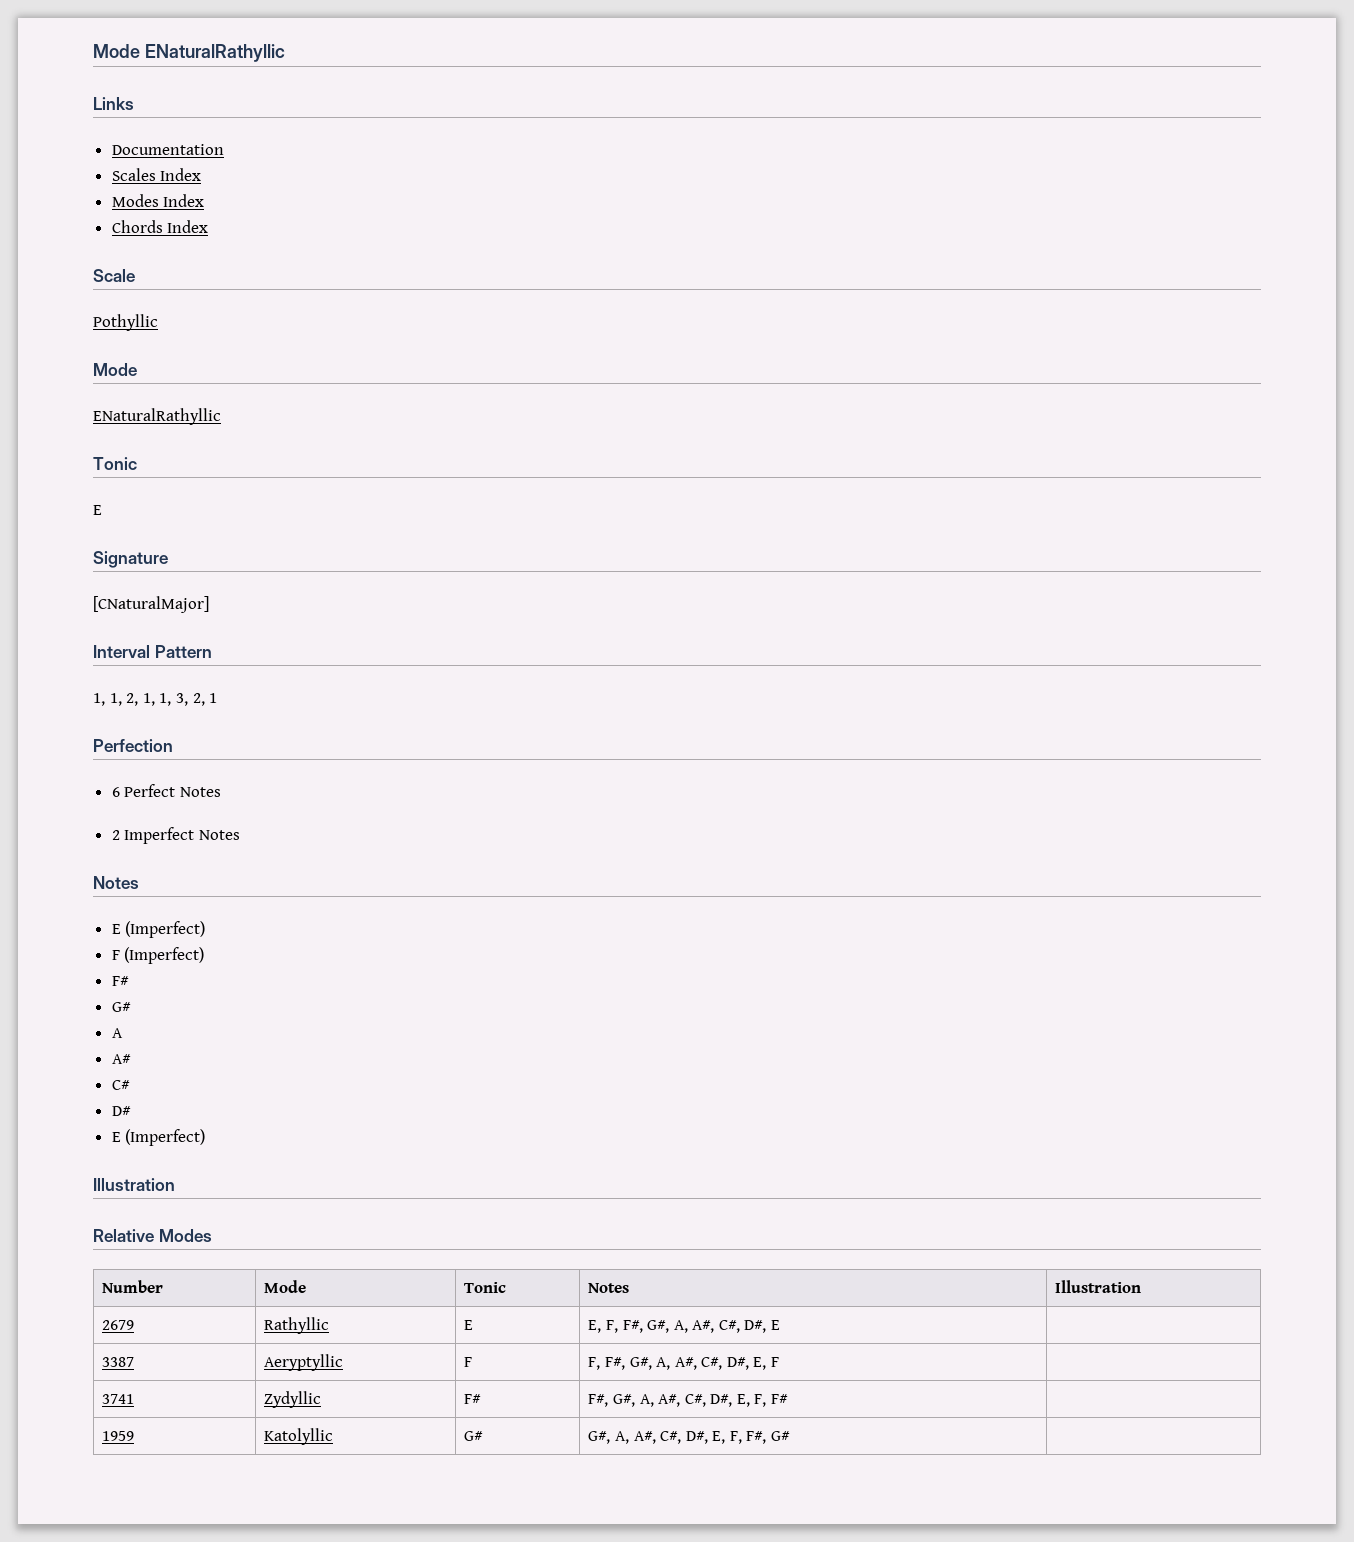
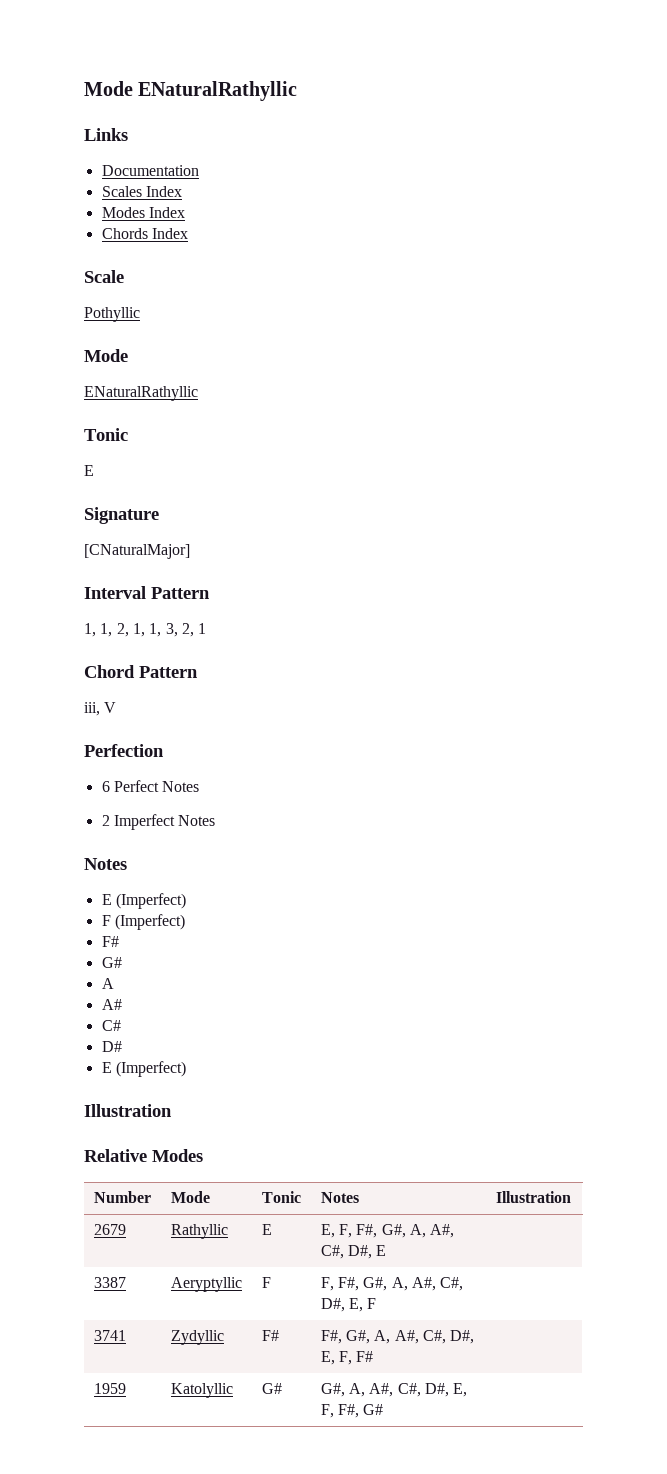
+ Chord Pattern
+ iii, V

